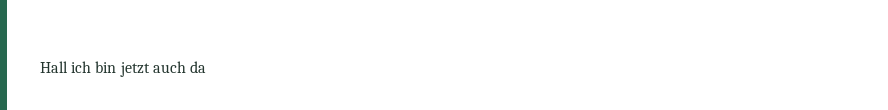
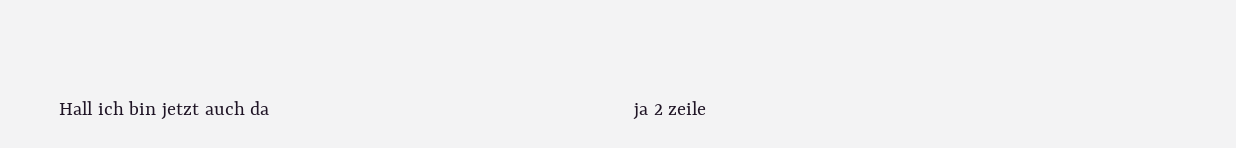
+ ja 2 zeile

